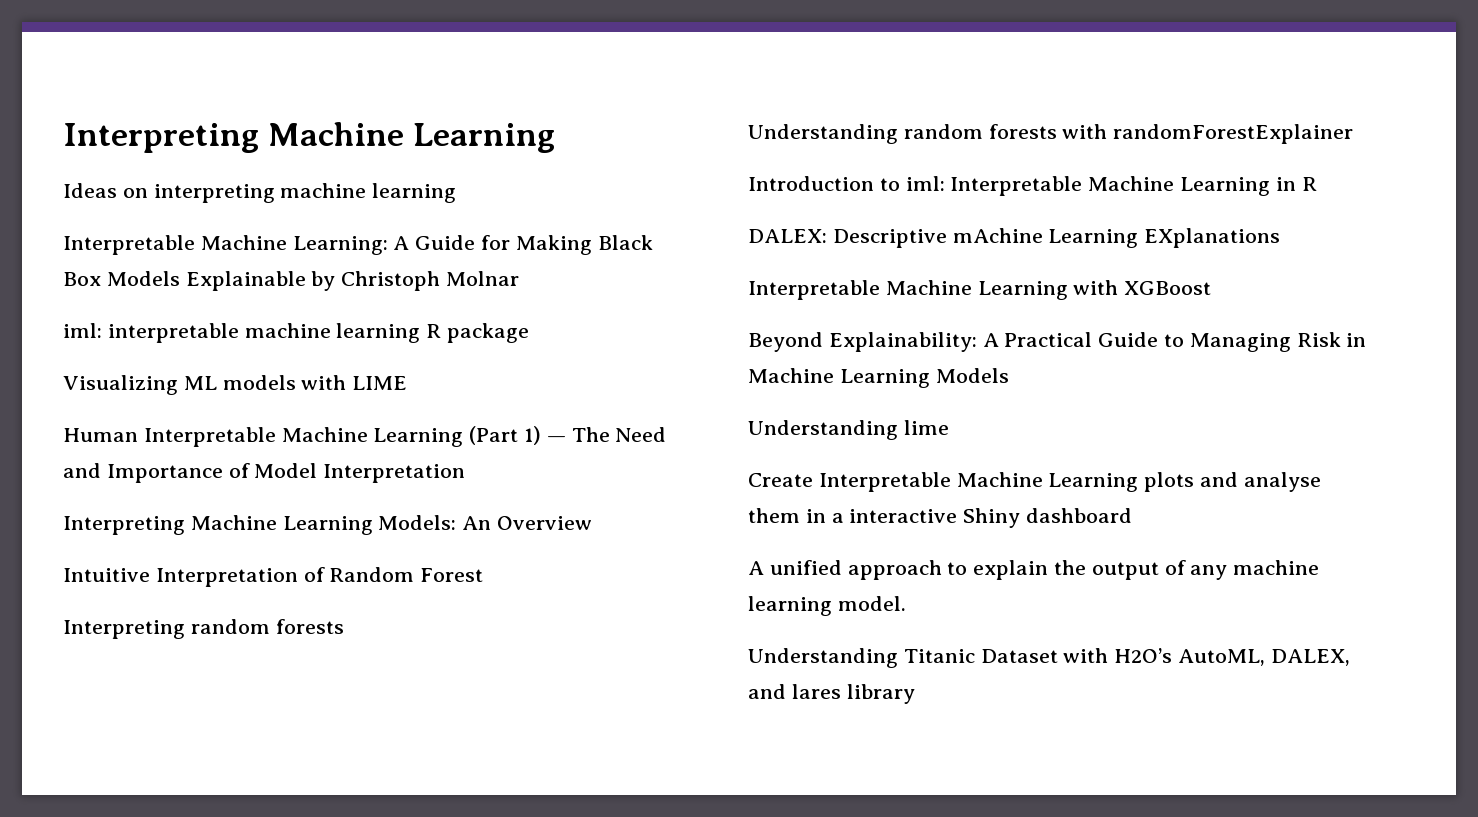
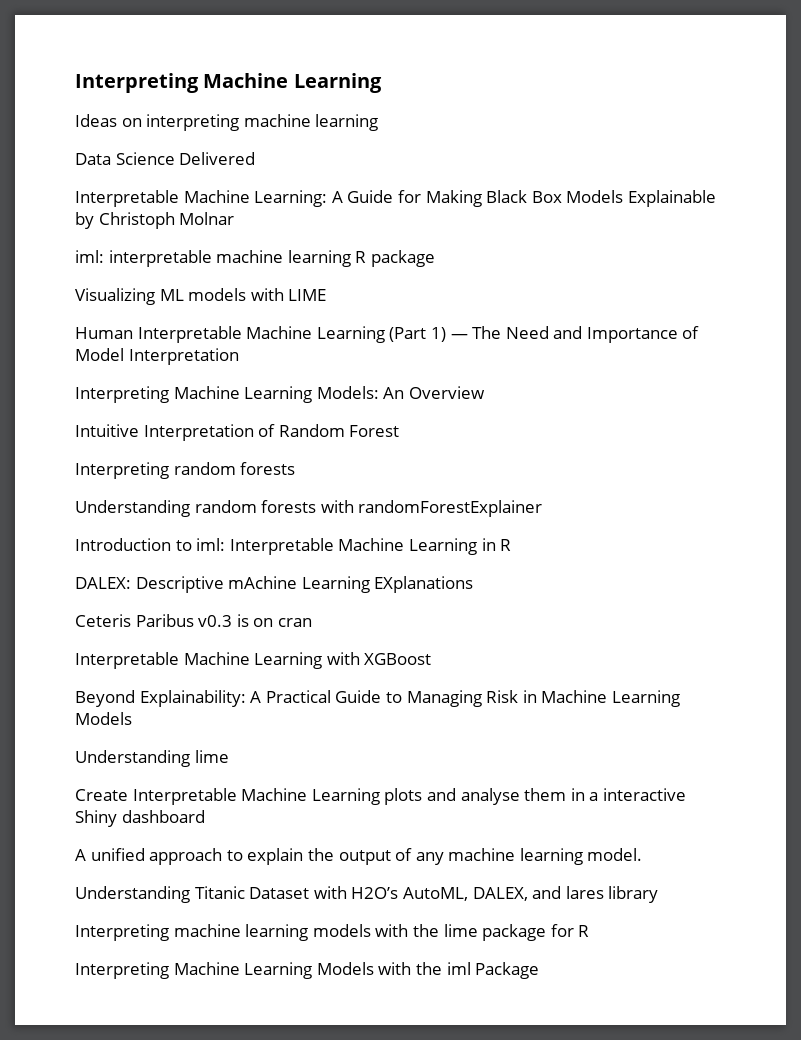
+ Data Science Delivered
+ Ceteris Paribus v0.3 is on cran
+ Interpreting machine learning models with the lime package for R
+ Interpreting Machine Learning Models with the iml Package

